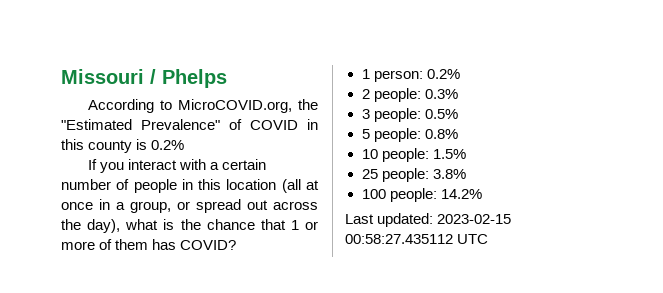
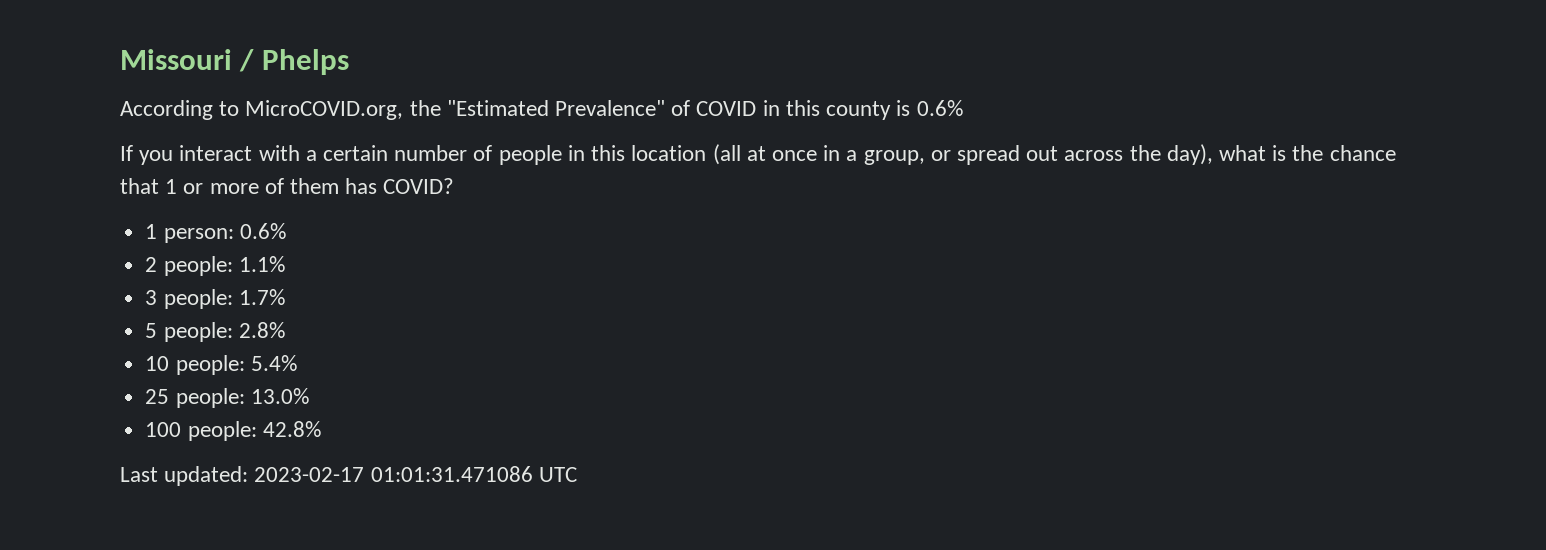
- According to MicroCOVID.org, the "Estimated Prevalence" of COVID in this county is 0.2%
+ According to MicroCOVID.org, the "Estimated Prevalence" of COVID in this county is 0.6%
- 1 person: 0.2%
+ 1 person: 0.6%
- 2 people: 0.3%
+ 2 people: 1.1%
- 3 people: 0.5%
+ 3 people: 1.7%
- 5 people: 0.8%
+ 5 people: 2.8%
- 10 people: 1.5%
+ 10 people: 5.4%
- 25 people: 3.8%
+ 25 people: 13.0%
- 100 people: 14.2%
+ 100 people: 42.8%
- Last updated: 2023-02-15 00:58:27.435112 UTC
+ Last updated: 2023-02-17 01:01:31.471086 UTC

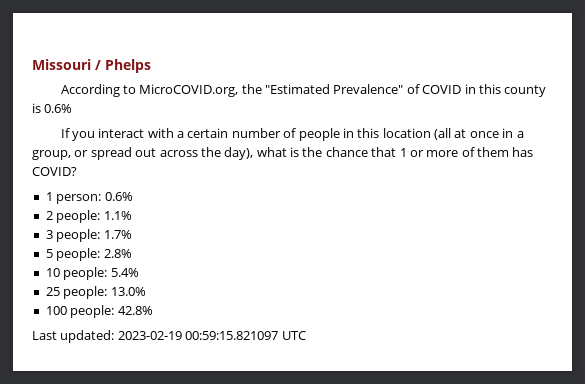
- Last updated: 2023-02-17 01:01:31.471086 UTC
+ Last updated: 2023-02-19 00:59:15.821097 UTC

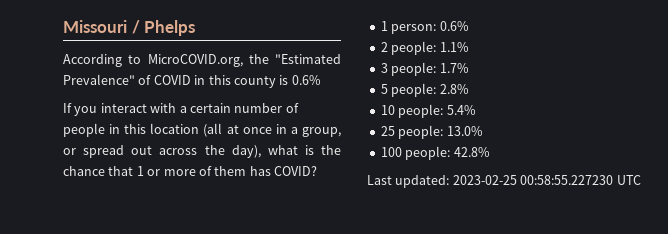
- Last updated: 2023-02-19 00:59:15.821097 UTC
+ Last updated: 2023-02-25 00:58:55.227230 UTC

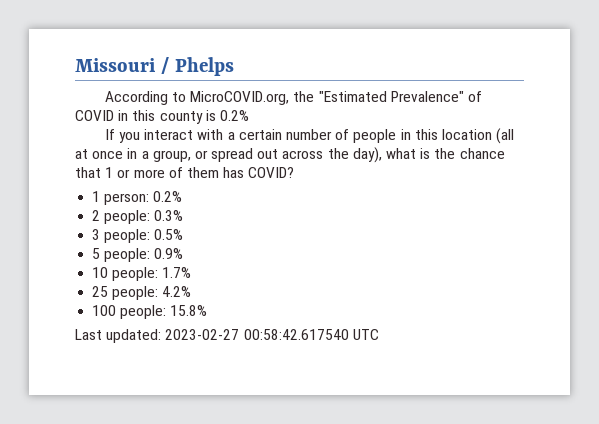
- According to MicroCOVID.org, the "Estimated Prevalence" of COVID in this county is 0.6%
+ According to MicroCOVID.org, the "Estimated Prevalence" of COVID in this county is 0.2%
- 1 person: 0.6%
+ 1 person: 0.2%
- 2 people: 1.1%
+ 2 people: 0.3%
- 3 people: 1.7%
+ 3 people: 0.5%
- 5 people: 2.8%
+ 5 people: 0.9%
- 10 people: 5.4%
+ 10 people: 1.7%
- 25 people: 13.0%
+ 25 people: 4.2%
- 100 people: 42.8%
+ 100 people: 15.8%
- Last updated: 2023-02-25 00:58:55.227230 UTC
+ Last updated: 2023-02-27 00:58:42.617540 UTC

